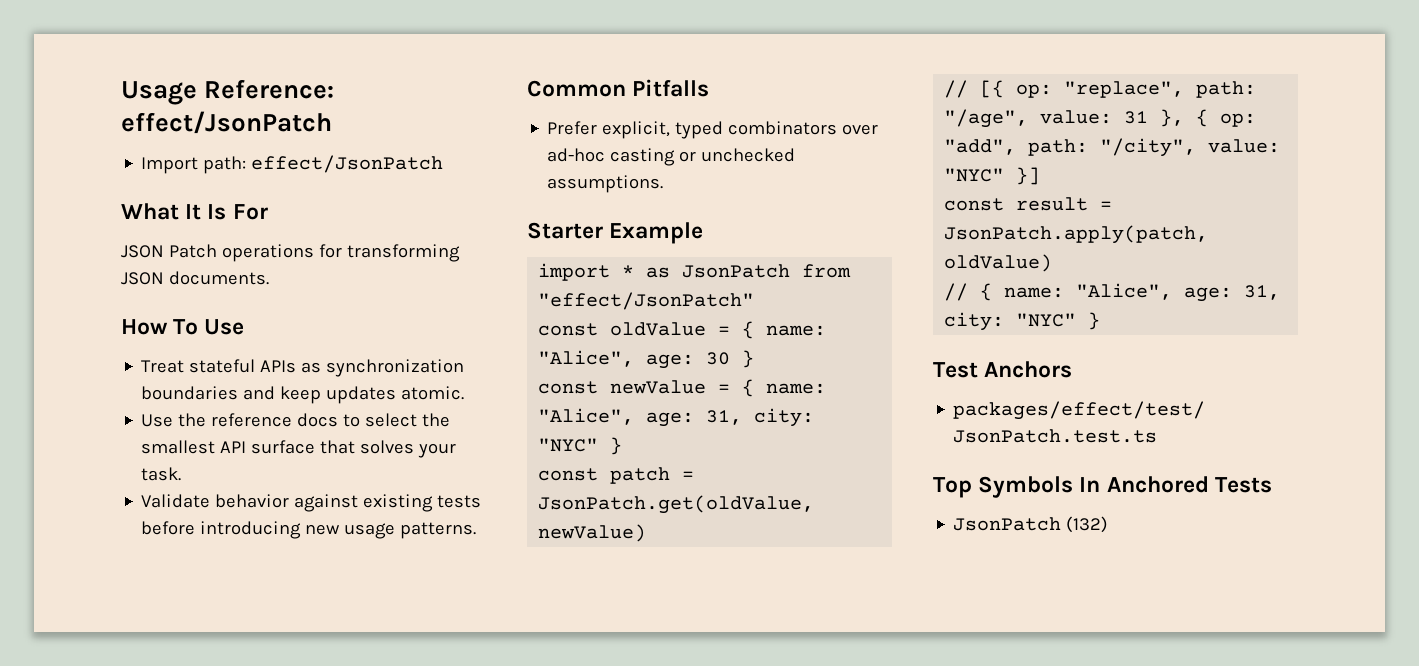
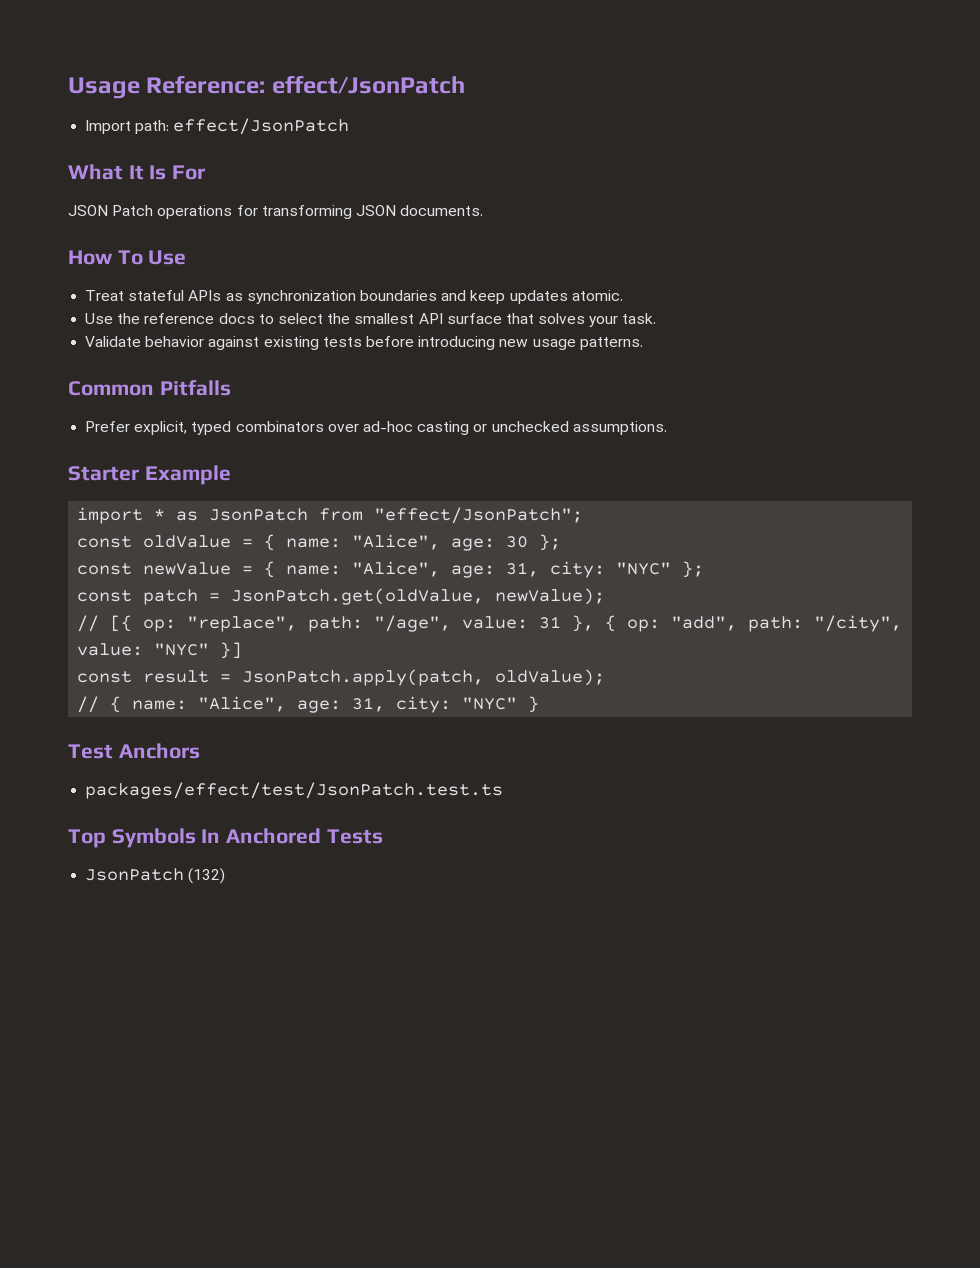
- import * as JsonPatch from "effect/JsonPatch"
+ import * as JsonPatch from "effect/JsonPatch";
- const oldValue = { name: "Alice", age: 30 }
+ const oldValue = { name: "Alice", age: 30 };
- const newValue = { name: "Alice", age: 31, city: "NYC" }
+ const newValue = { name: "Alice", age: 31, city: "NYC" };
- const patch = JsonPatch.get(oldValue, newValue)
+ const patch = JsonPatch.get(oldValue, newValue);
- const result = JsonPatch.apply(patch, oldValue)
+ const result = JsonPatch.apply(patch, oldValue);

